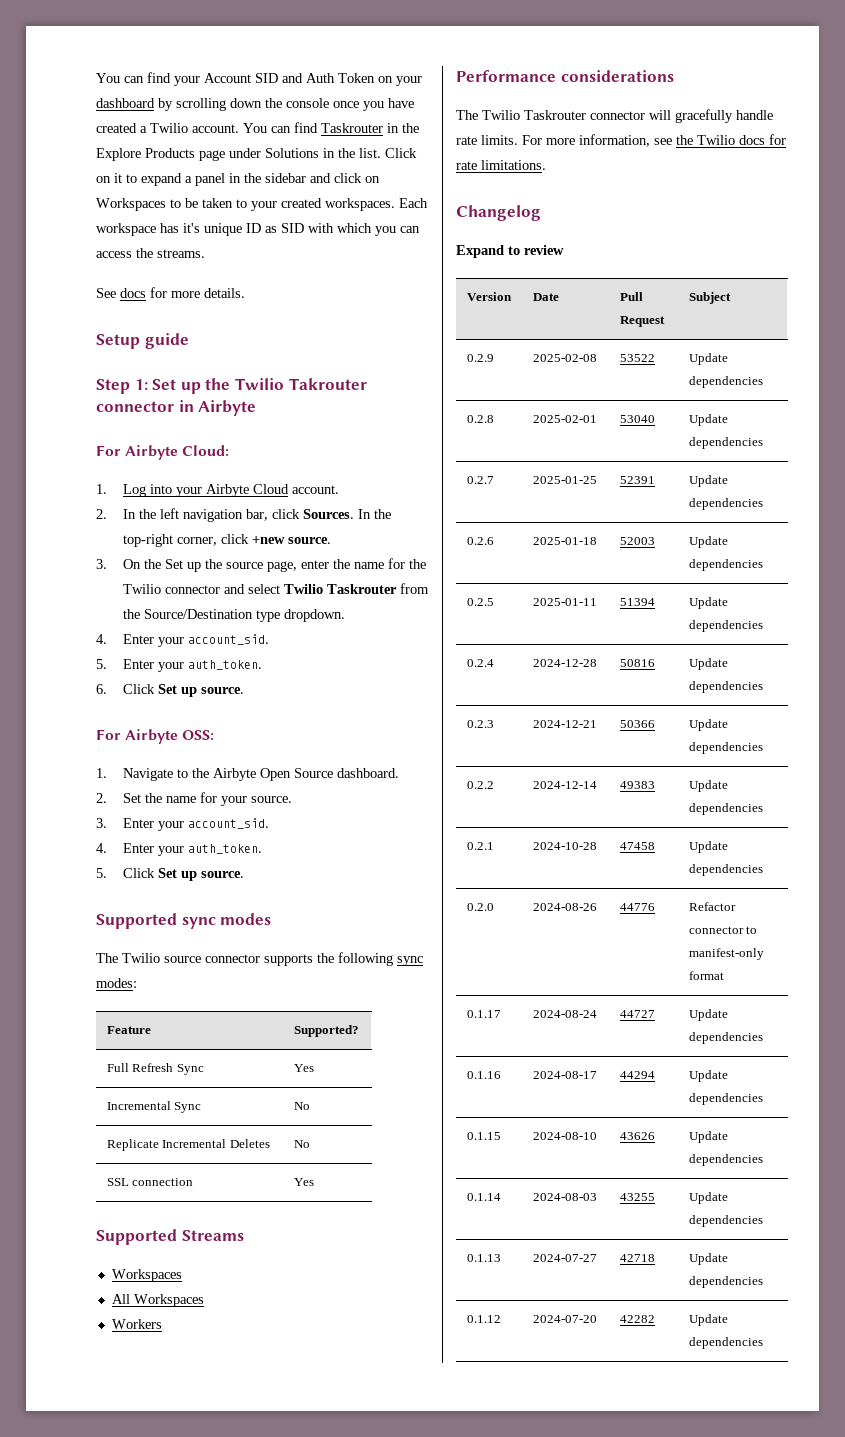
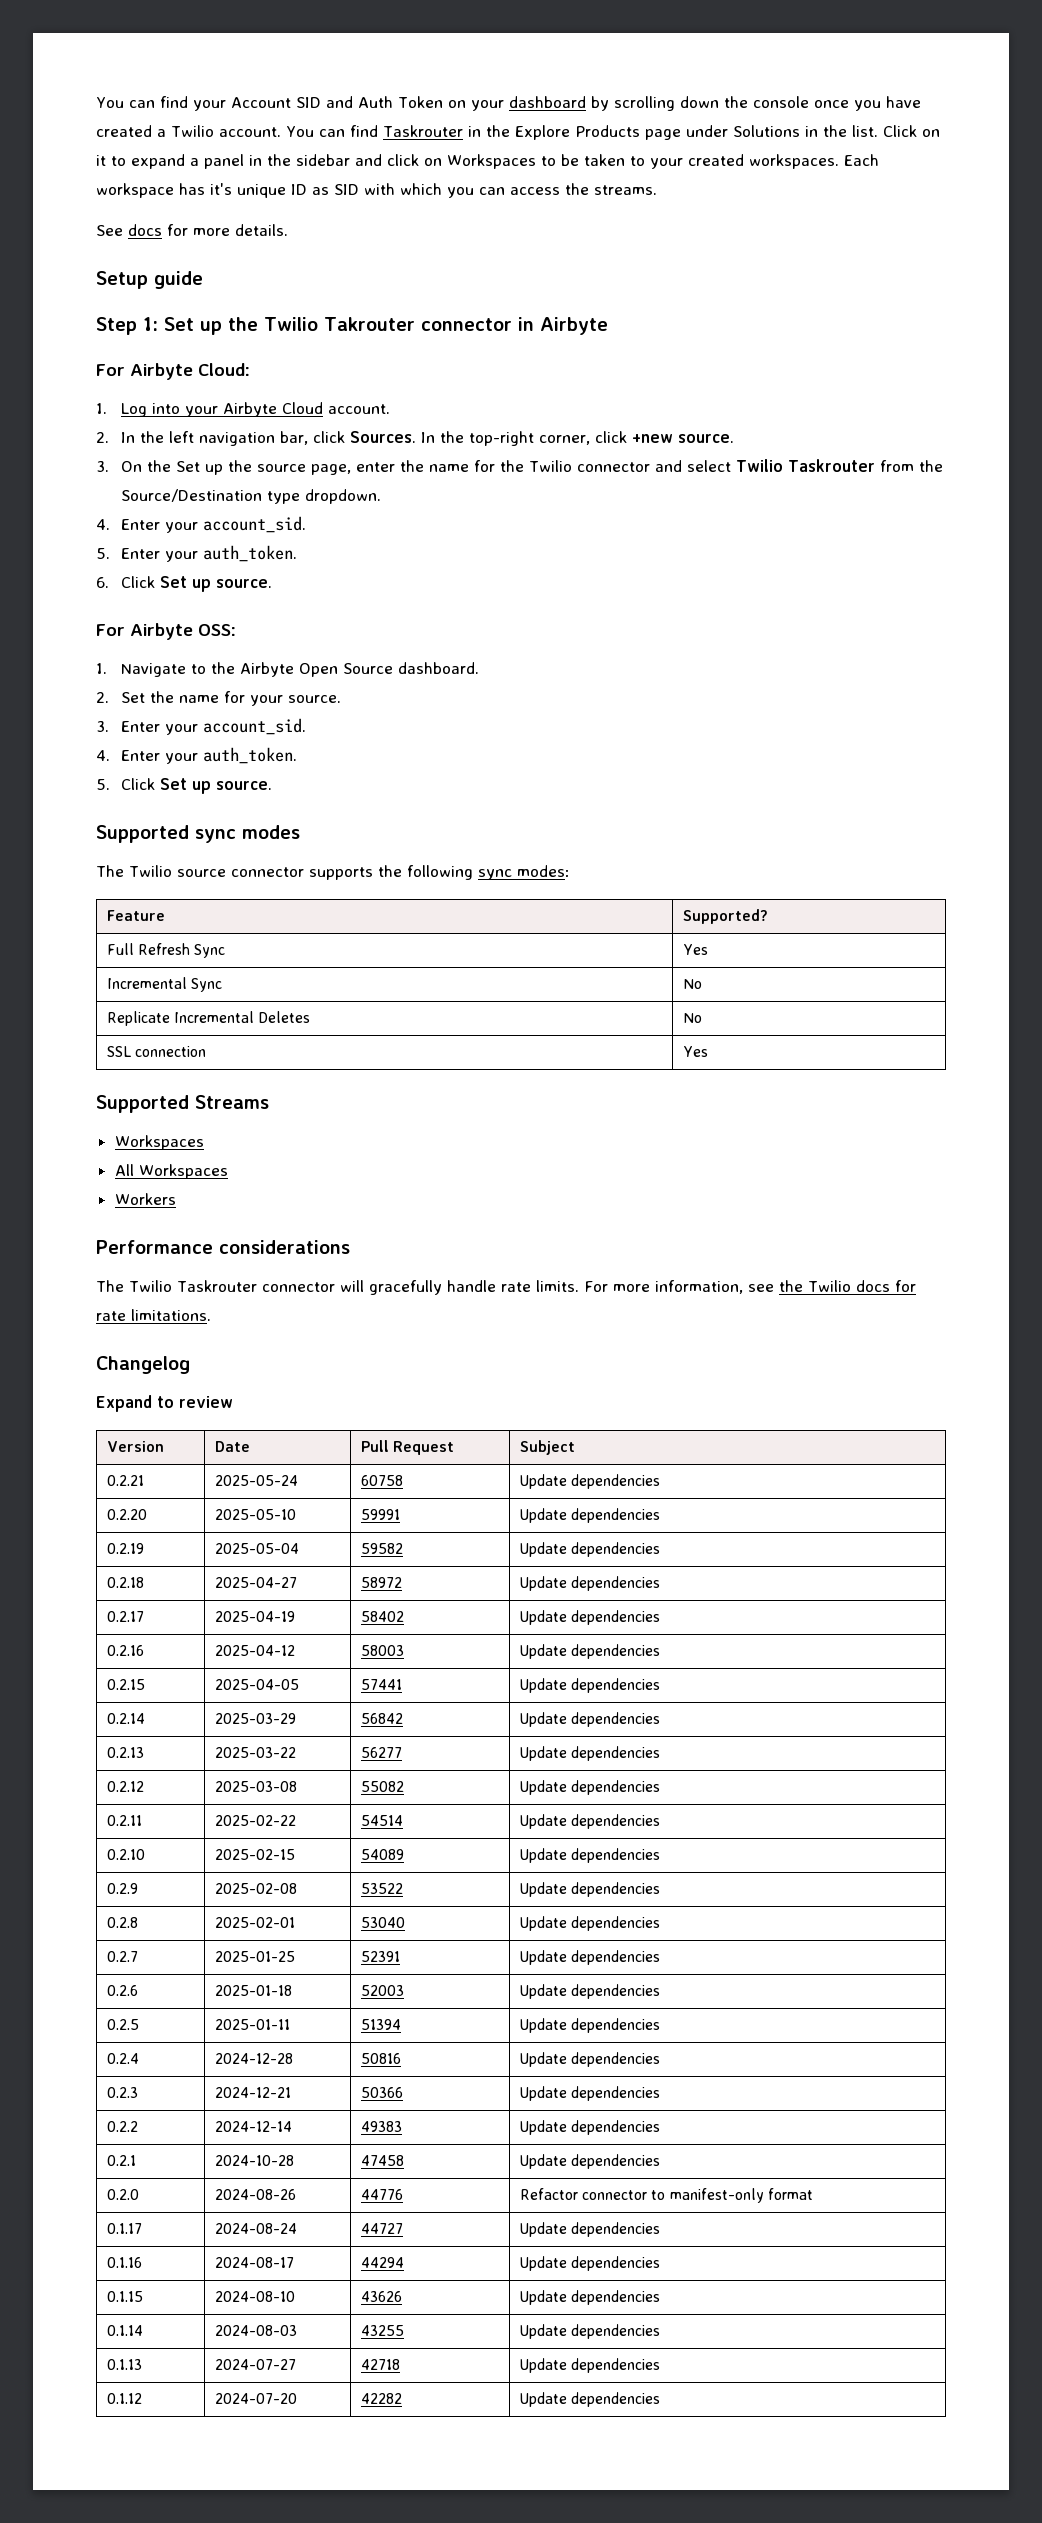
+ 0.2.21 | 2025-05-24 | 60758 | Update dependencies
+ 0.2.20 | 2025-05-10 | 59991 | Update dependencies
+ 0.2.19 | 2025-05-04 | 59582 | Update dependencies
+ 0.2.18 | 2025-04-27 | 58972 | Update dependencies
+ 0.2.17 | 2025-04-19 | 58402 | Update dependencies
+ 0.2.16 | 2025-04-12 | 58003 | Update dependencies
+ 0.2.15 | 2025-04-05 | 57441 | Update dependencies
+ 0.2.14 | 2025-03-29 | 56842 | Update dependencies
+ 0.2.13 | 2025-03-22 | 56277 | Update dependencies
+ 0.2.12 | 2025-03-08 | 55082 | Update dependencies
+ 0.2.11 | 2025-02-22 | 54514 | Update dependencies
+ 0.2.10 | 2025-02-15 | 54089 | Update dependencies

